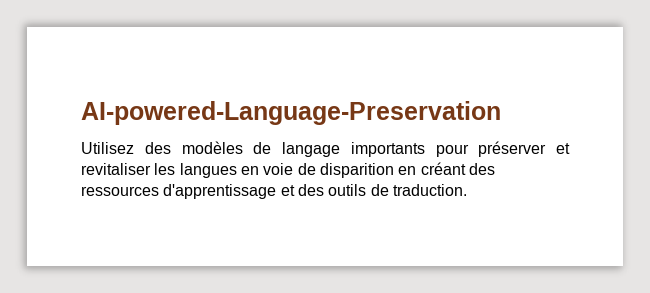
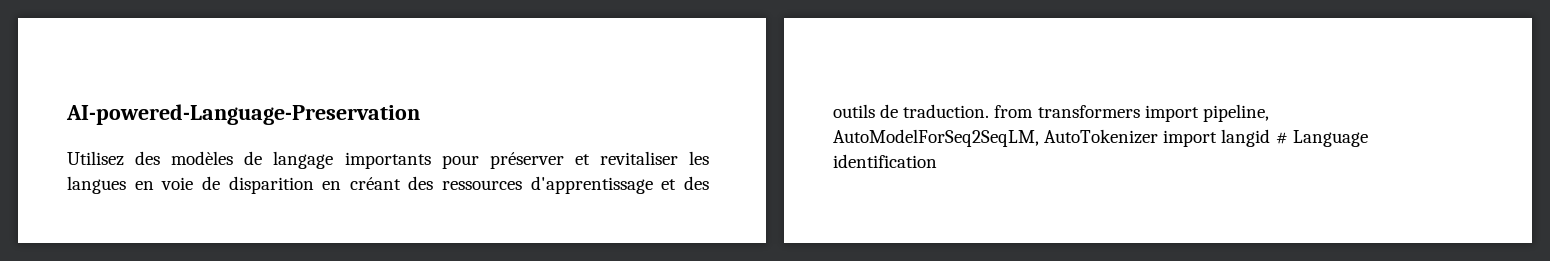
- Utilisez des modèles de langage importants pour préserver et revitaliser les langues en voie de disparition en créant des ressources d'apprentissage et des outils de traduction.
+ Utilisez des modèles de langage importants pour préserver et revitaliser les langues en voie de disparition en créant des ressources d'apprentissage et des outils de traduction. from transformers import pipeline, AutoModelForSeq2SeqLM, AutoTokenizer import langid # Language identification

